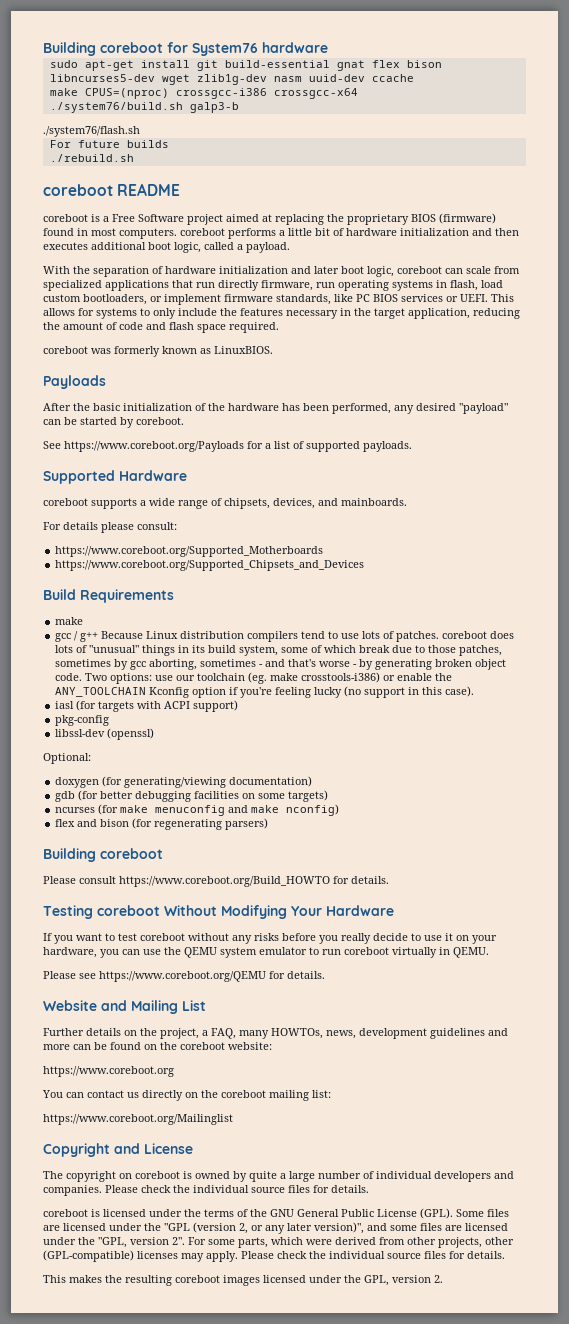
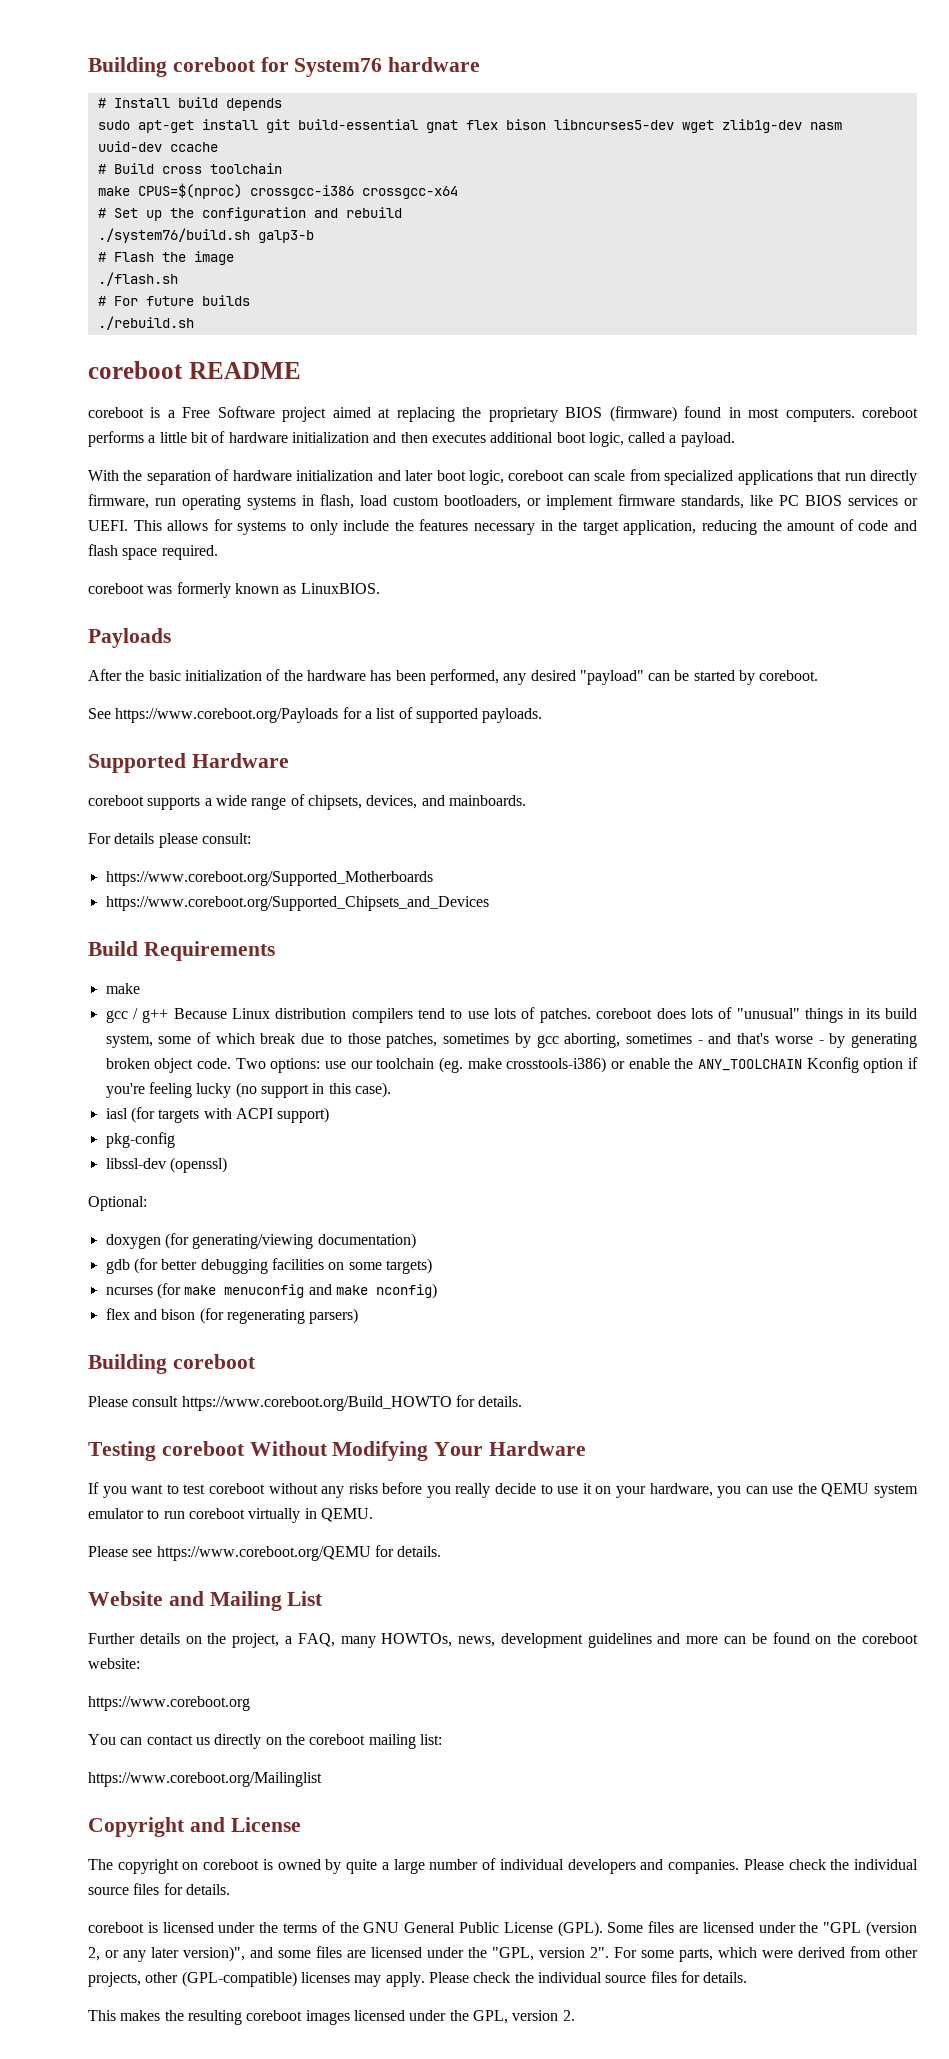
+ # Install build depends
- make CPUS=(nproc) crossgcc-i386 crossgcc-x64
+ # Build cross toolchain
+ make CPUS=$(nproc) crossgcc-i386 crossgcc-x64
+ # Set up the configuration and rebuild
  ./system76/build.sh galp3-b
- ./system76/flash.sh
- For future builds
+ # Flash the image
+ ./flash.sh
+ # For future builds

